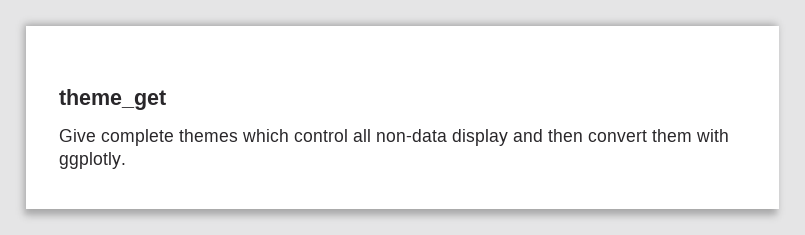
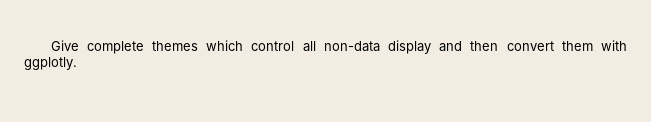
- theme_get

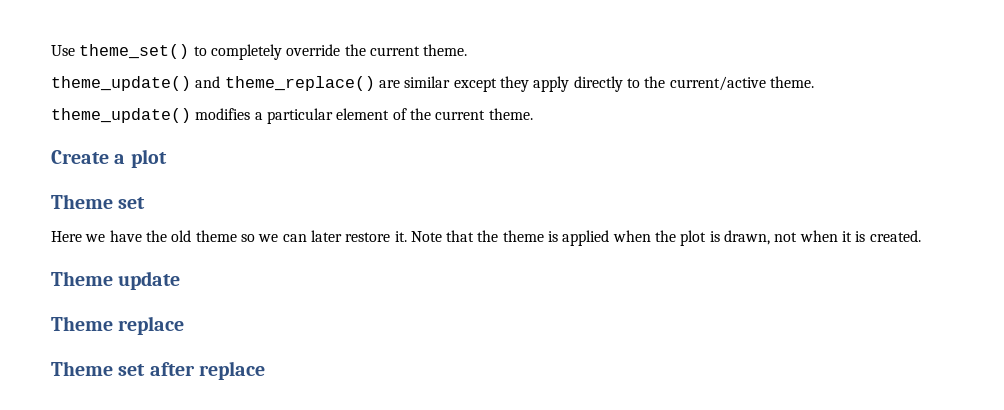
- Give complete themes which control all non-data display and then convert them with ggplotly.
+ Use theme_set() to completely override the current theme.
+ theme_update() and theme_replace() are similar except they apply directly to the current/active theme.
+ theme_update() modifies a particular element of the current theme.
+ Create a plot
+ Theme set
+ Here we have the old theme so we can later restore it. Note that the theme is applied when the plot is drawn, not when it is created.
+ Theme update
+ Theme replace
+ Theme set after replace

